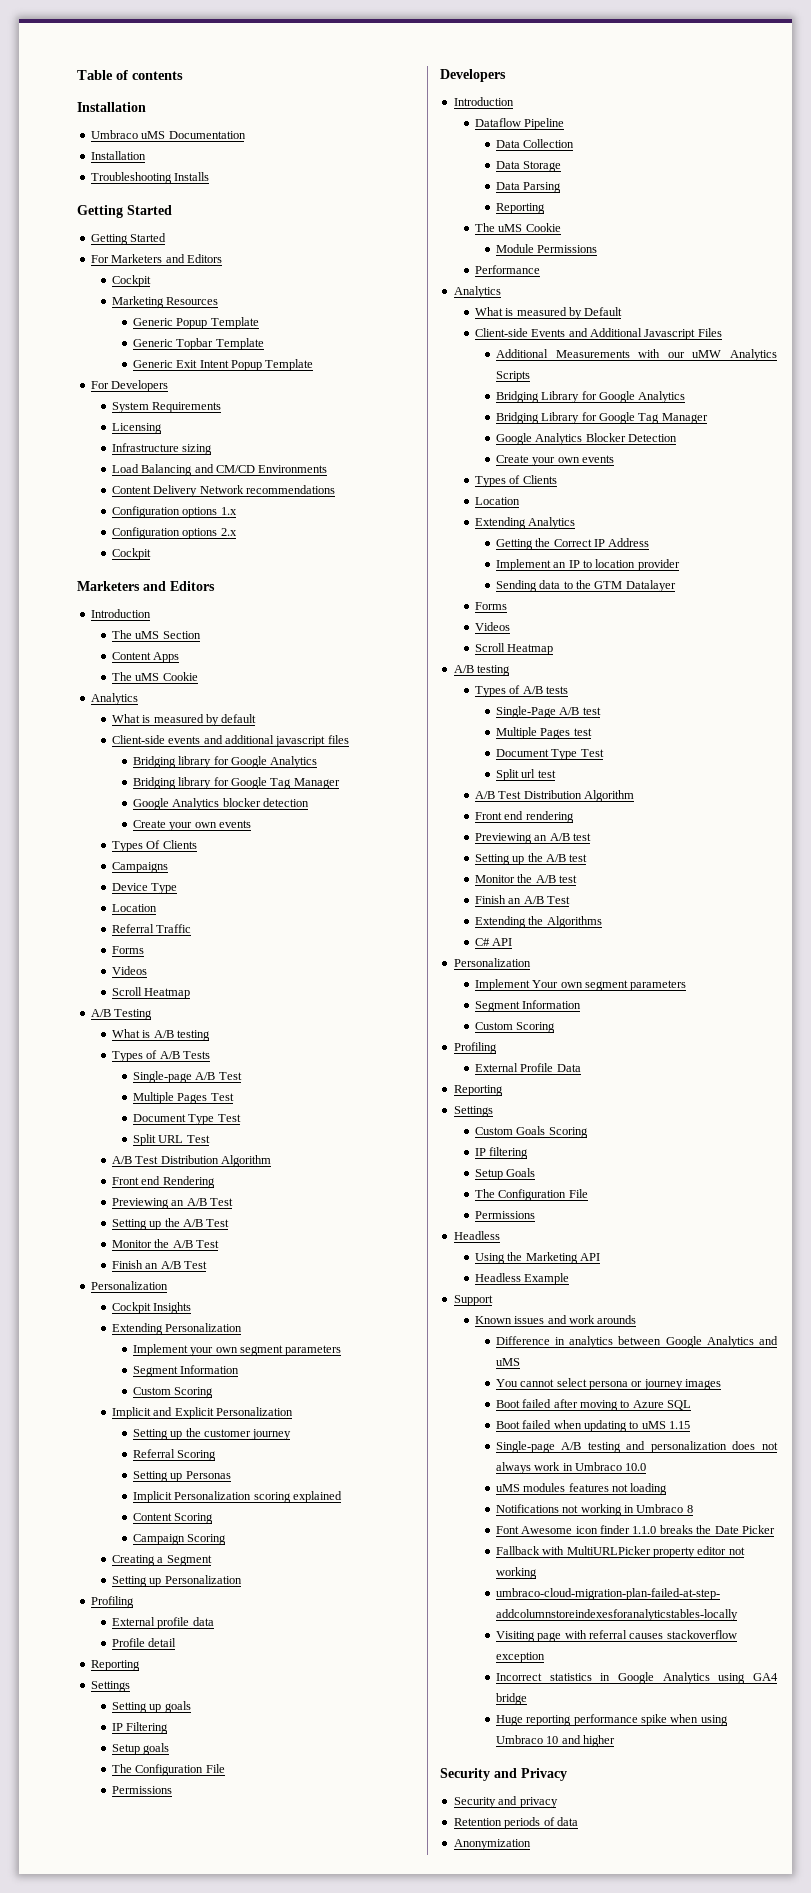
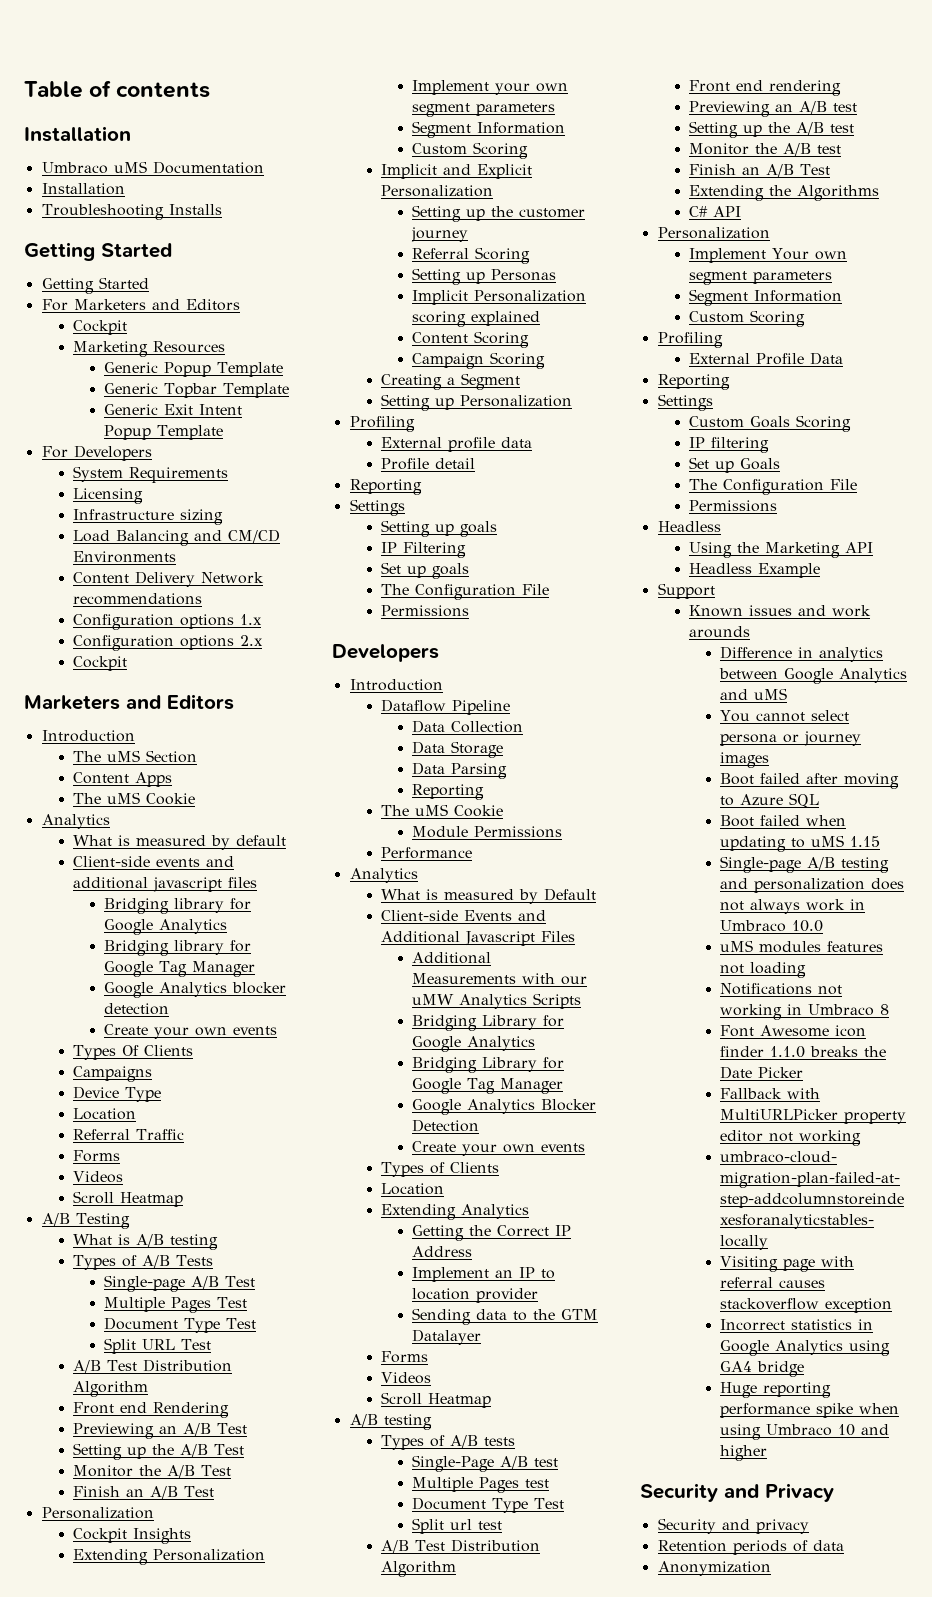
- Setup goals
+ Set up goals
- Setup Goals
+ Set up Goals

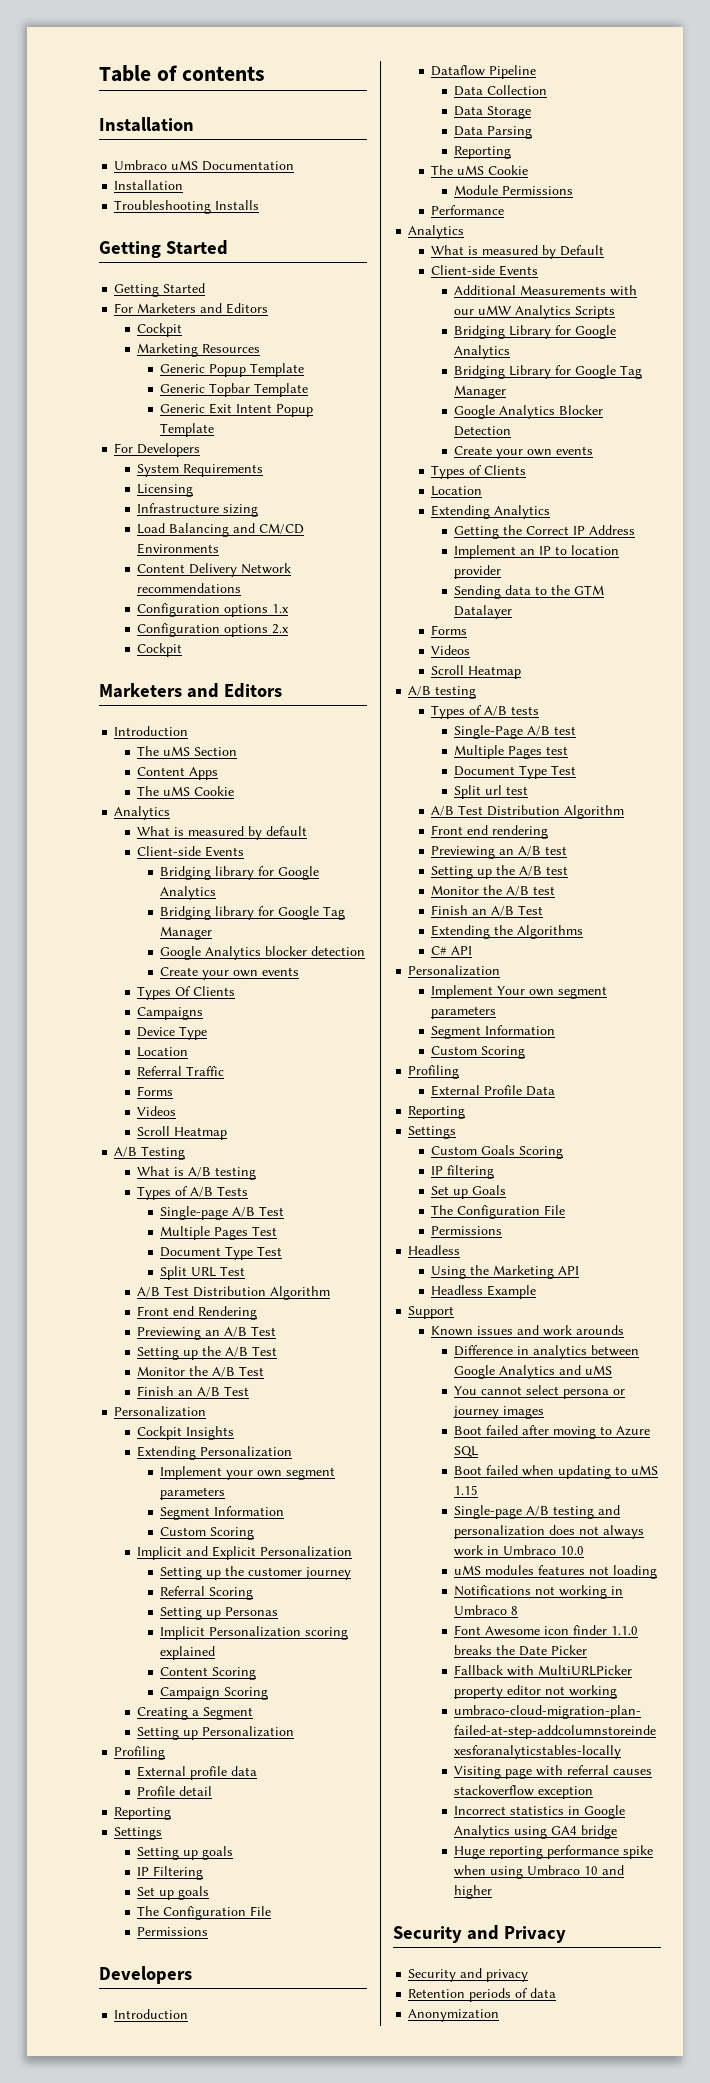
  What is measured by default
- Client-side events and additional javascript files
+ Client-side Events
  What is measured by Default
- Client-side Events and Additional Javascript Files
+ Client-side Events

